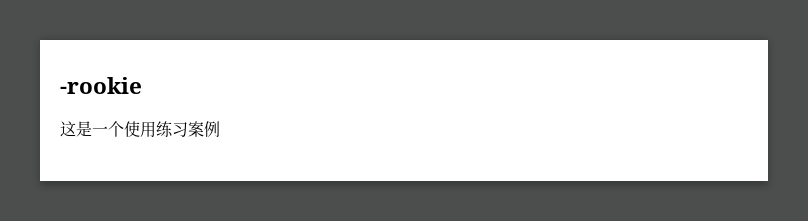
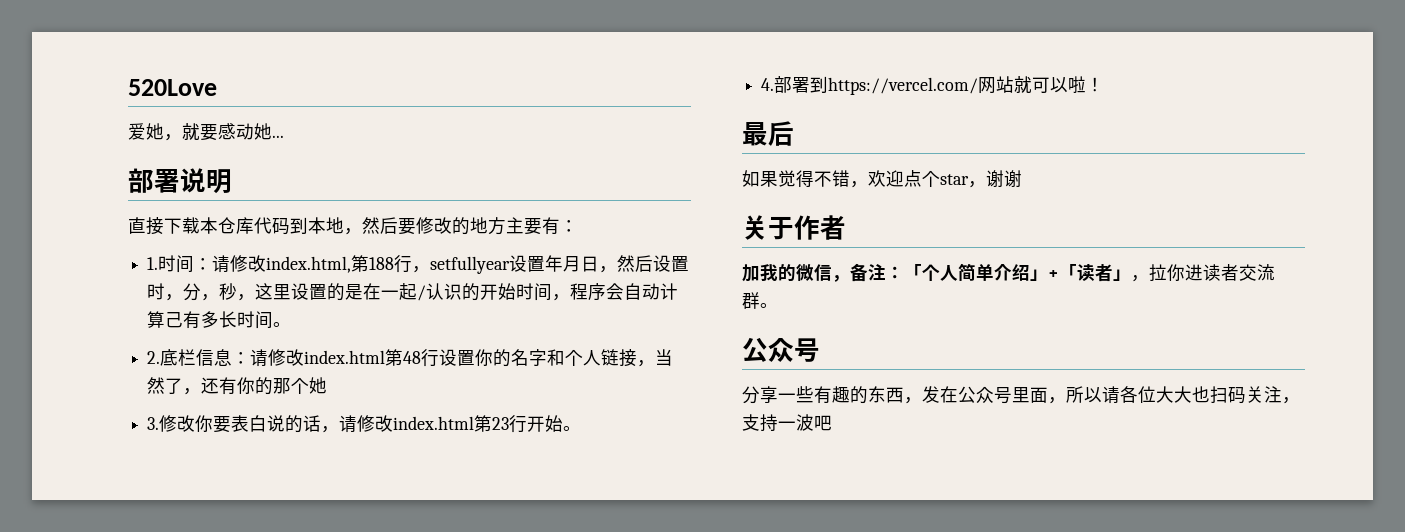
- -rookie
- 这是一个使用练习案例
+ 520Love
+ 爱她，就要感动她...
+ 部署说明
+ 直接下载本仓库代码到本地，然后要修改的地方主要有：
+ 1.时间：请修改index.html,第188行，setfullyear设置年月日，然后设置时，分，秒，这里设置的是在一起/认识的开始时间，程序会自动计算己有多长时间。
+ 2.底栏信息：请修改index.html第48行设置你的名字和个人链接，当然了，还有你的那个她
+ 3.修改你要表白说的话，请修改index.html第23行开始。
+ 4.部署到https://vercel.com/网站就可以啦！
+ 最后
+ 如果觉得不错，欢迎点个star，谢谢
+ 关于作者
+ 加我的微信，备注：「个人简单介绍」+「读者」，拉你进读者交流群。
+ 公众号
+ 分享一些有趣的东西，发在公众号里面，所以请各位大大也扫码关注，支持一波吧

